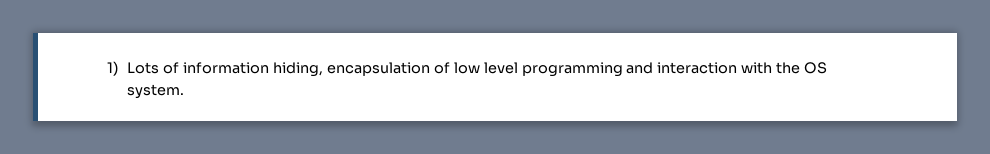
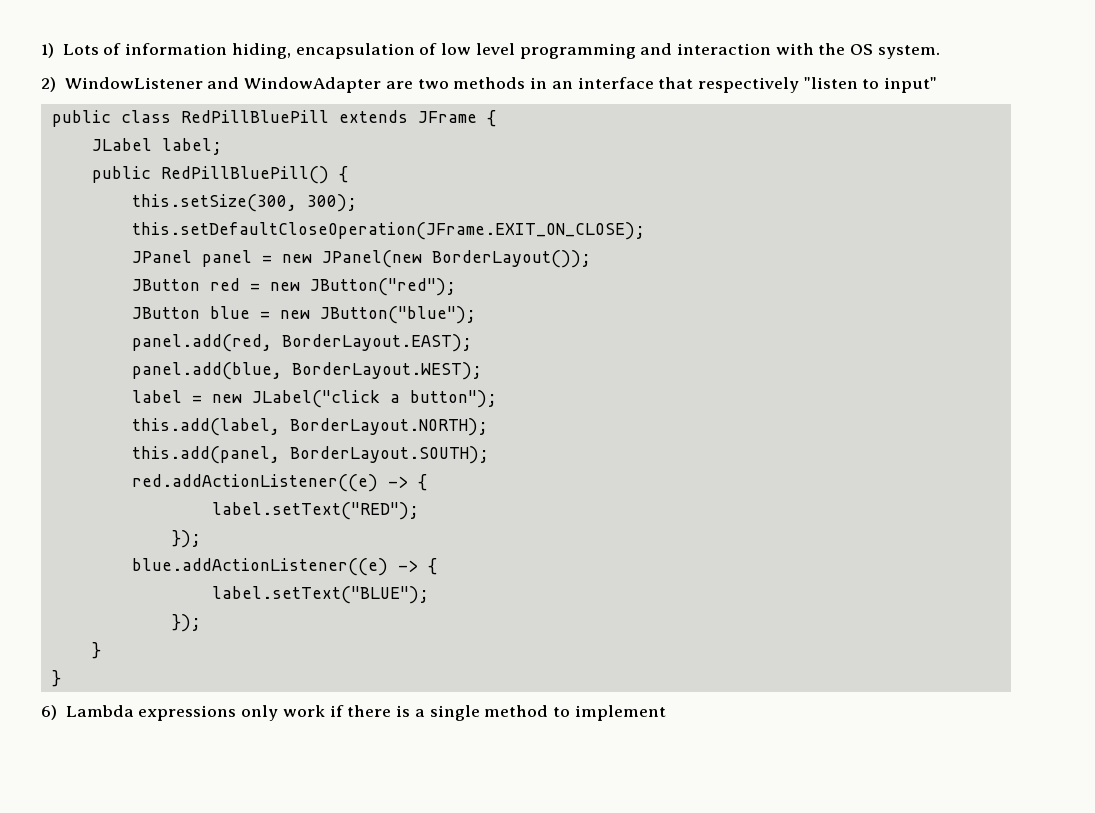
+ 2) WindowListener and WindowAdapter are two methods in an interface that respectively "listen to input"
+ public class RedPillBluePill extends JFrame {
+ JLabel label;
+ public RedPillBluePill() {
+ this.setSize(300, 300);
+ this.setDefaultCloseOperation(JFrame.EXIT_ON_CLOSE);
+ JPanel panel = new JPanel(new BorderLayout());
+ JButton red = new JButton("red");
+ JButton blue = new JButton("blue");
+ panel.add(red, BorderLayout.EAST);
+ panel.add(blue, BorderLayout.WEST);
+ label = new JLabel("click a button");
+ this.add(label, BorderLayout.NORTH);
+ this.add(panel, BorderLayout.SOUTH);
+ red.addActionListener((e) -> {
+ label.setText("RED");
+ });
+ blue.addActionListener((e) -> {
+ label.setText("BLUE");
+ });
+ }
+ }
+ 6) Lambda expressions only work if there is a single method to implement

